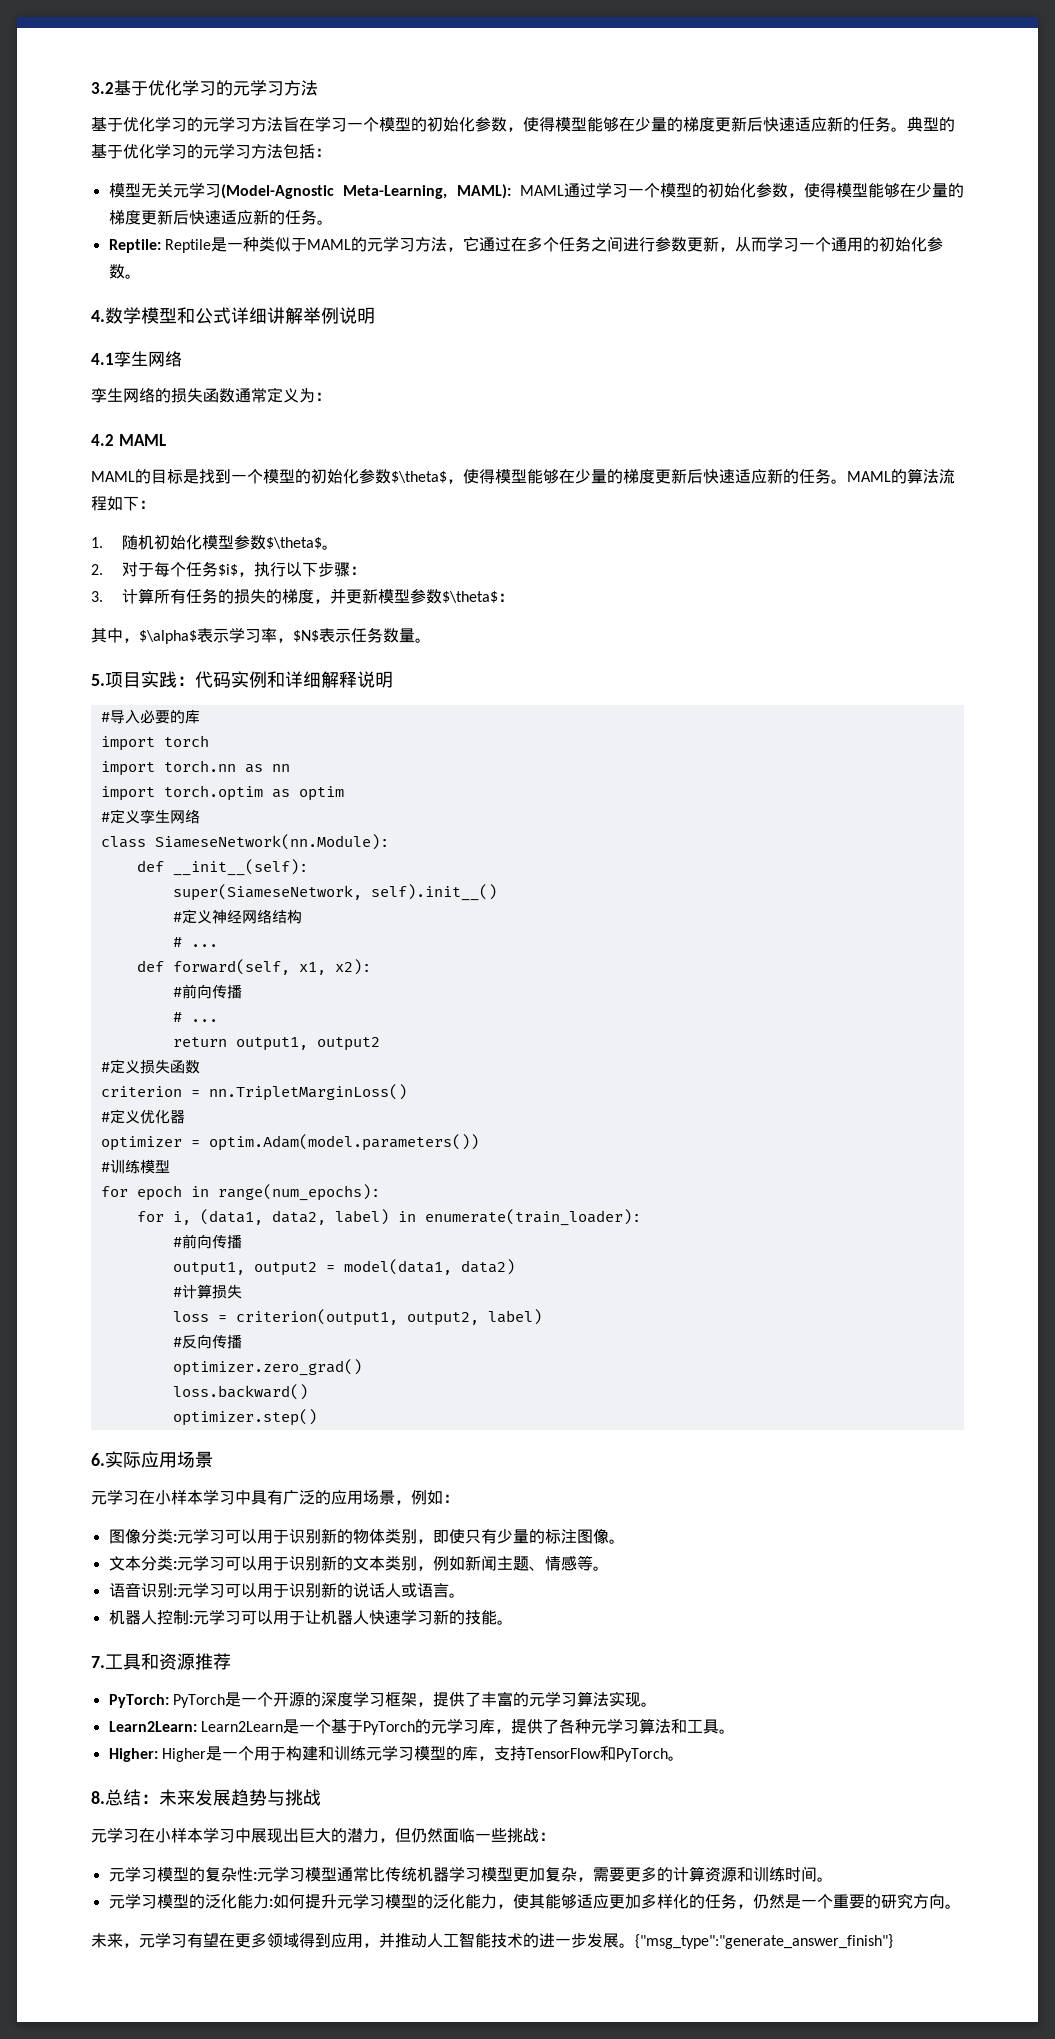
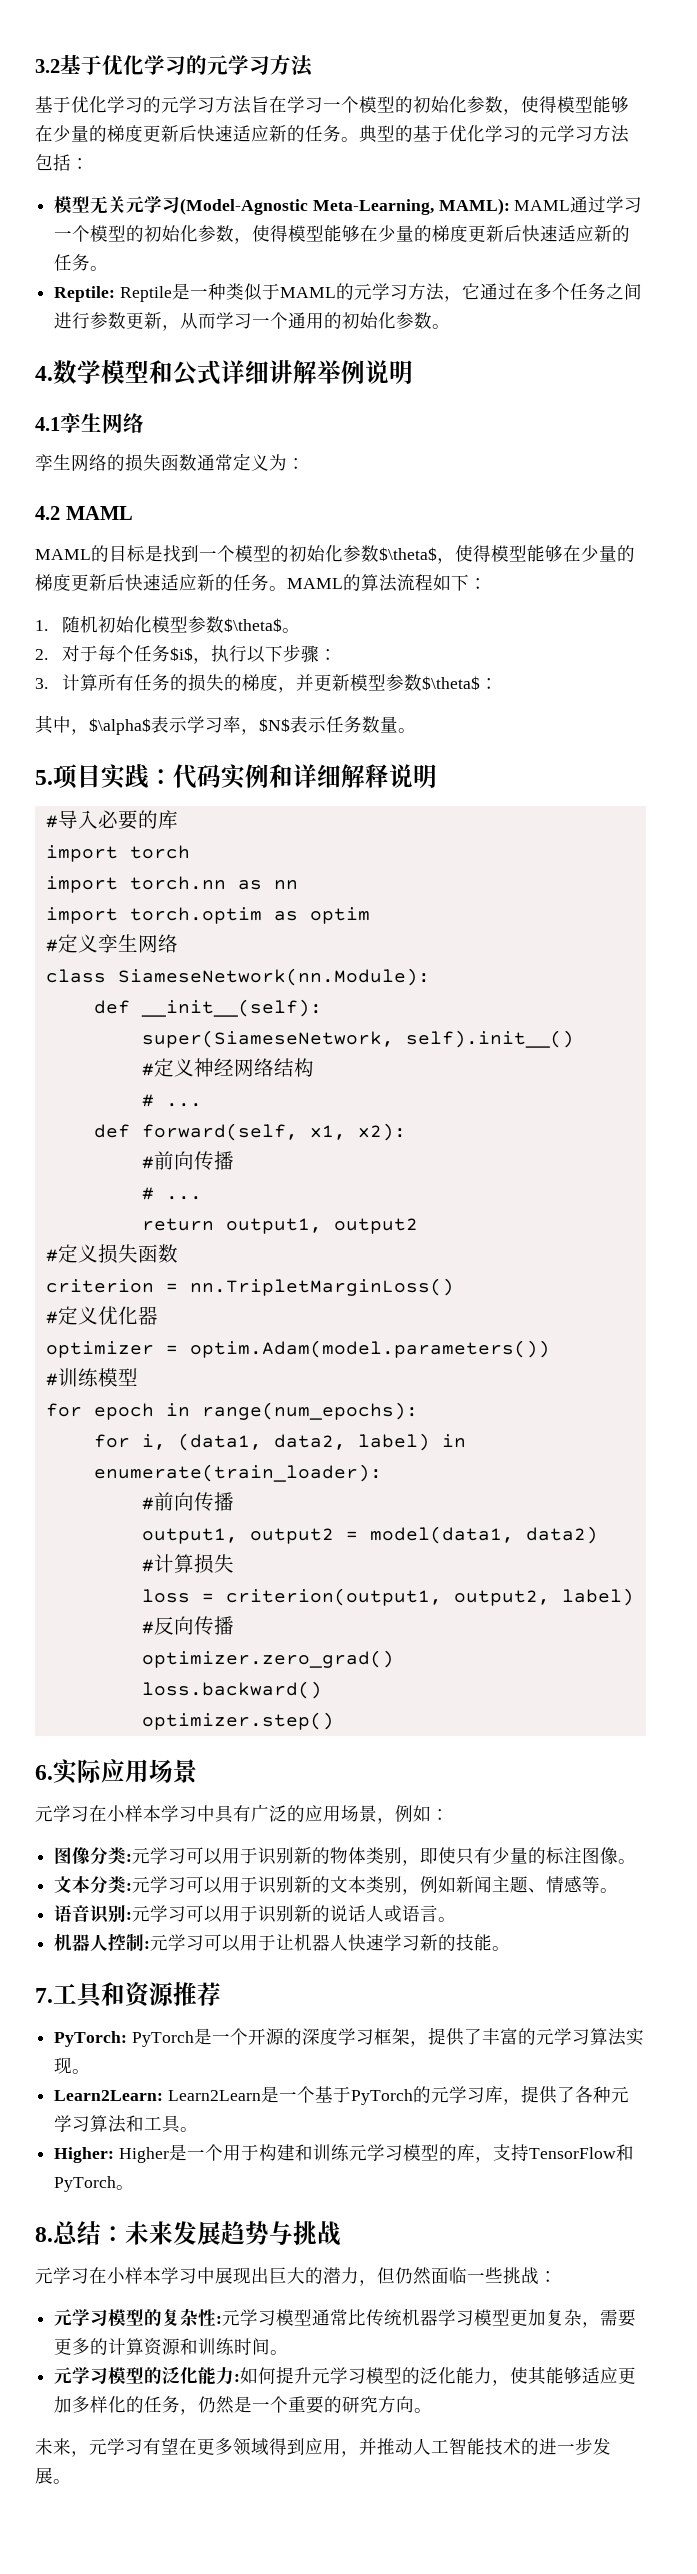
- {"msg_type":"generate_answer_finish"}

